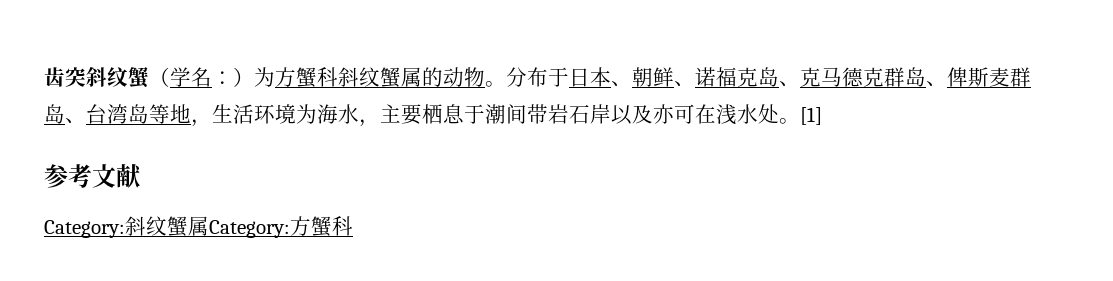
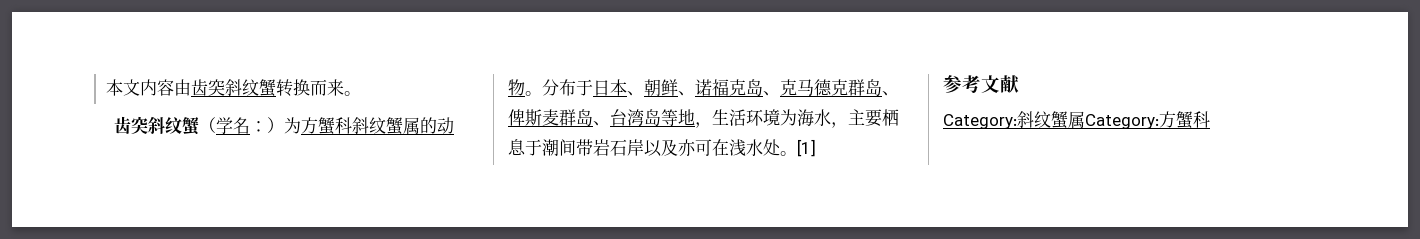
+ 本文内容由齿突斜纹蟹转换而来。

